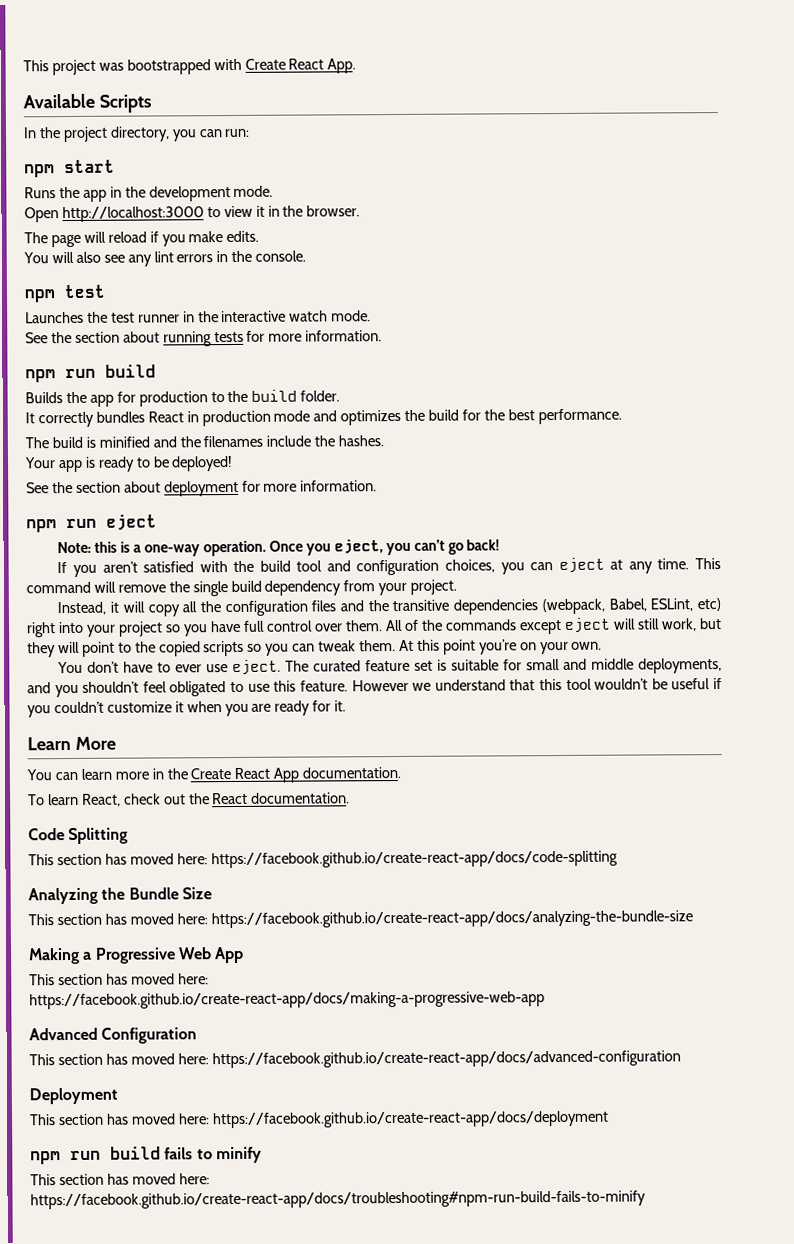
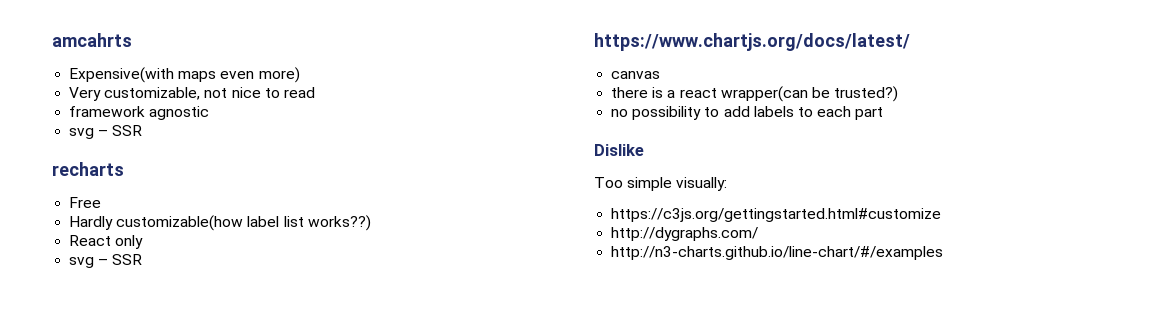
- This project was bootstrapped with Create React App.
- Available Scripts
- In the project directory, you can run:
- npm start
- Runs the app in the development mode.
- Open http://localhost:3000 to view it in the browser.
- The page will reload if you make edits.
- You will also see any lint errors in the console.
- npm test
- Launches the test runner in the interactive watch mode.
- See the section about running tests for more information.
- npm run build
- Builds the app for production to the build folder.
- It correctly bundles React in production mode and optimizes the build for the best performance.
- The build is minified and the filenames include the hashes.
- Your app is ready to be deployed!
- See the section about deployment for more information.
- npm run eject
- Note: this is a one-way operation. Once you eject, you can’t go back!
- If you aren’t satisfied with the build tool and configuration choices, you can eject at any time. This command will remove the single build dependency from your project.
- Instead, it will copy all the configuration files and the transitive dependencies (webpack, Babel, ESLint, etc) right into your project so you have full control over them. All of the commands except eject will still work, but they will point to the copied scripts so you can tweak them. At this point you’re on your own.
- You don’t have to ever use eject. The curated feature set is suitable for small and middle deployments, and you shouldn’t feel obligated to use this feature. However we understand that this tool wouldn’t be useful if you couldn’t customize it when you are ready for it.
- Learn More
- You can learn more in the Create React App documentation.
- To learn React, check out the React documentation.
- Code Splitting
- This section has moved here: https://facebook.github.io/create-react-app/docs/code-splitting
- Analyzing the Bundle Size
- This section has moved here: https://facebook.github.io/create-react-app/docs/analyzing-the-bundle-size
- Making a Progressive Web App
- This section has moved here: https://facebook.github.io/create-react-app/docs/making-a-progressive-web-app
- Advanced Configuration
- This section has moved here: https://facebook.github.io/create-react-app/docs/advanced-configuration
- Deployment
- This section has moved here: https://facebook.github.io/create-react-app/docs/deployment
- npm run build fails to minify
- This section has moved here: https://facebook.github.io/create-react-app/docs/troubleshooting#npm-run-build-fails-to-minify
+ amcahrts
+ Expensive(with maps even more)
+ Very customizable, not nice to read
+ framework agnostic
+ svg – SSR
+ recharts
+ Free
+ Hardly customizable(how label list works??)
+ React only
+ svg – SSR
+ https://www.chartjs.org/docs/latest/
+ canvas
+ there is a react wrapper(can be trusted?)
+ no possibility to add labels to each part
+ Dislike
+ Too simple visually:
+ https://c3js.org/gettingstarted.html#customize
+ http://dygraphs.com/
+ http://n3-charts.github.io/line-chart/#/examples

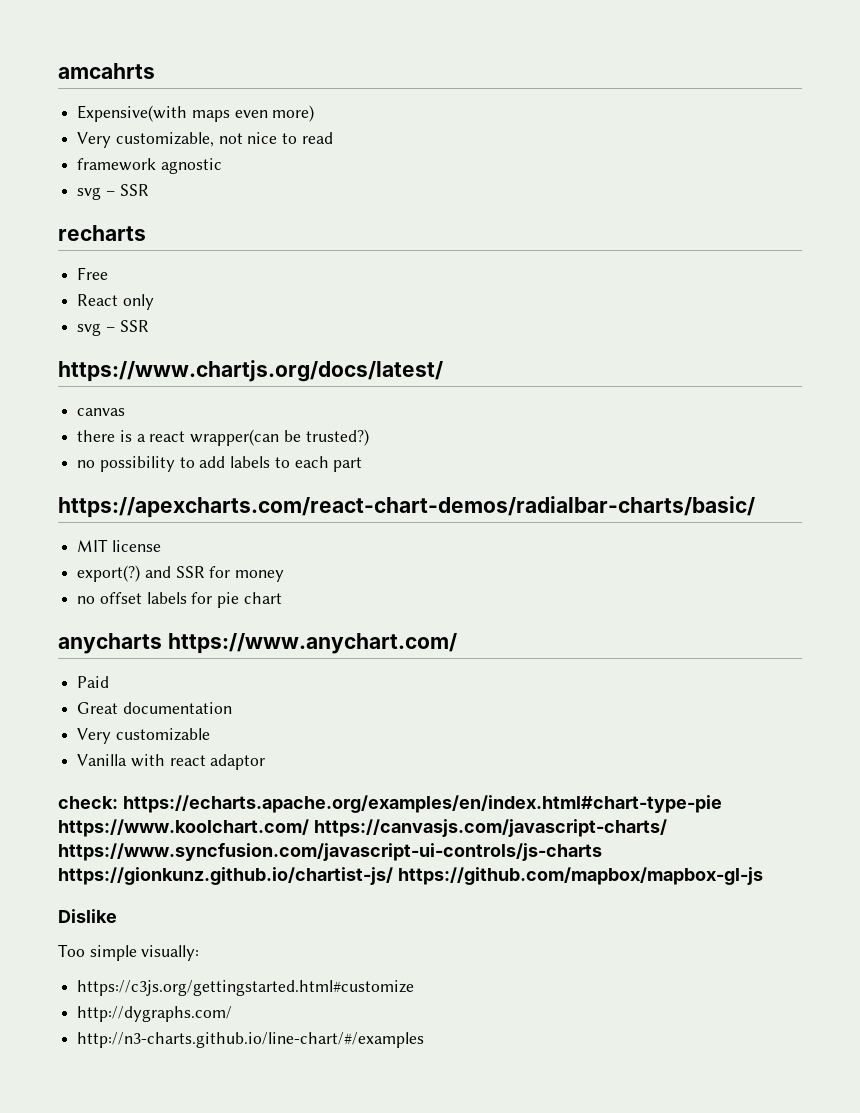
- Hardly customizable(how label list works??)
+ https://apexcharts.com/react-chart-demos/radialbar-charts/basic/
+ MIT license
+ export(?) and SSR for money
+ no offset labels for pie chart
+ anycharts https://www.anychart.com/
+ Paid
+ Great documentation
+ Very customizable
+ Vanilla with react adaptor
+ check: https://echarts.apache.org/examples/en/index.html#chart-type-pie https://www.koolchart.com/ https://canvasjs.com/javascript-charts/ https://www.syncfusion.com/javascript-ui-controls/js-charts https://gionkunz.github.io/chartist-js/ https://github.com/mapbox/mapbox-gl-js

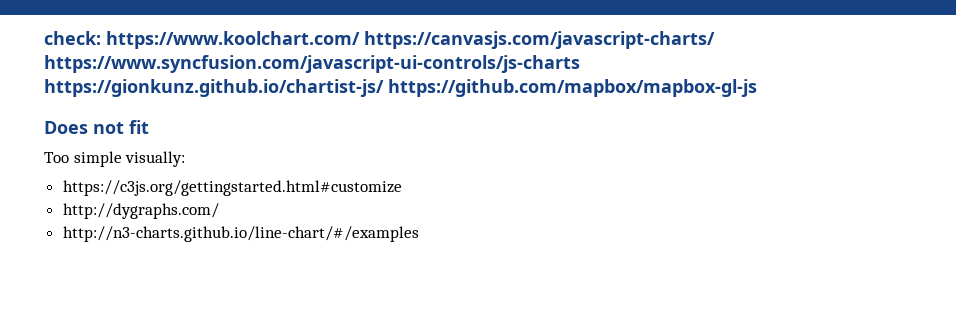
- amcahrts
- Expensive(with maps even more)
- Very customizable, not nice to read
- framework agnostic
- svg – SSR
- recharts
- Free
- React only
- svg – SSR
- https://www.chartjs.org/docs/latest/
- canvas
- there is a react wrapper(can be trusted?)
- no possibility to add labels to each part
- https://apexcharts.com/react-chart-demos/radialbar-charts/basic/
- MIT license
- export(?) and SSR for money
- no offset labels for pie chart
- anycharts https://www.anychart.com/
- Paid
- Great documentation
- Very customizable
- Vanilla with react adaptor
- check: https://echarts.apache.org/examples/en/index.html#chart-type-pie https://www.koolchart.com/ https://canvasjs.com/javascript-charts/ https://www.syncfusion.com/javascript-ui-controls/js-charts https://gionkunz.github.io/chartist-js/ https://github.com/mapbox/mapbox-gl-js
+ check: https://www.koolchart.com/ https://canvasjs.com/javascript-charts/ https://www.syncfusion.com/javascript-ui-controls/js-charts https://gionkunz.github.io/chartist-js/ https://github.com/mapbox/mapbox-gl-js
- Dislike
+ Does not fit

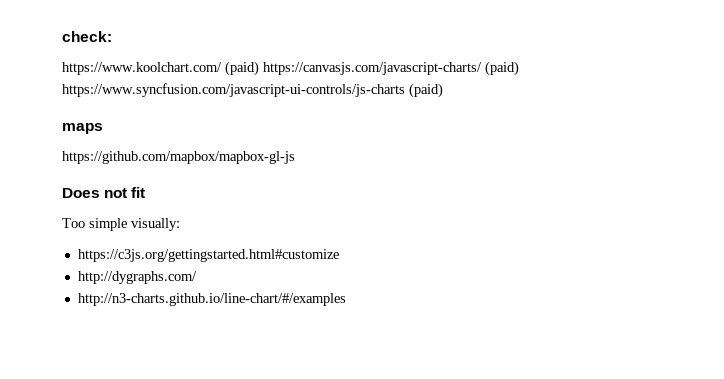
- check: https://www.koolchart.com/ https://canvasjs.com/javascript-charts/ https://www.syncfusion.com/javascript-ui-controls/js-charts https://gionkunz.github.io/chartist-js/ https://github.com/mapbox/mapbox-gl-js
+ check:
+ https://www.koolchart.com/ (paid) https://canvasjs.com/javascript-charts/ (paid) https://www.syncfusion.com/javascript-ui-controls/js-charts (paid)
+ maps
+ https://github.com/mapbox/mapbox-gl-js

